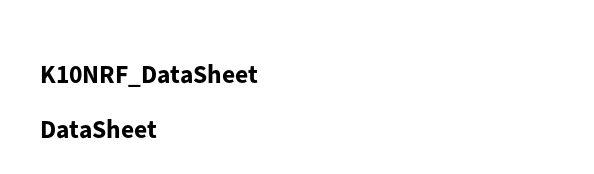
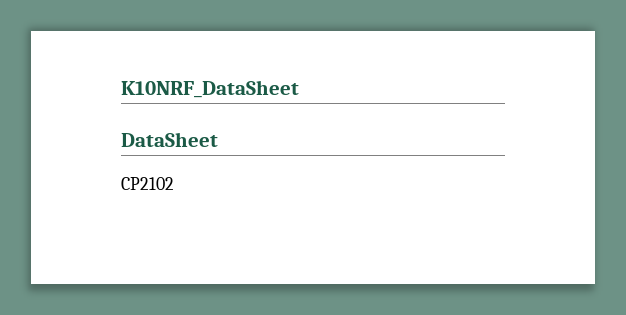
+ CP2102

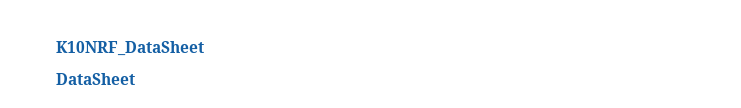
- CP2102

